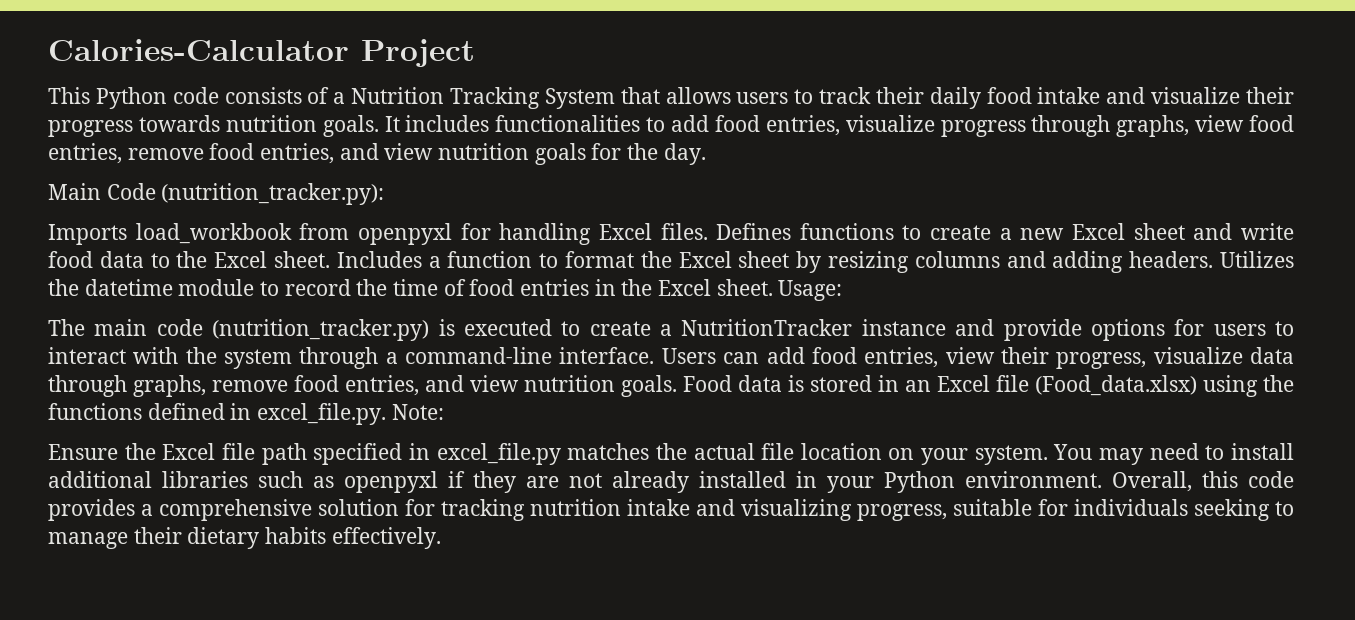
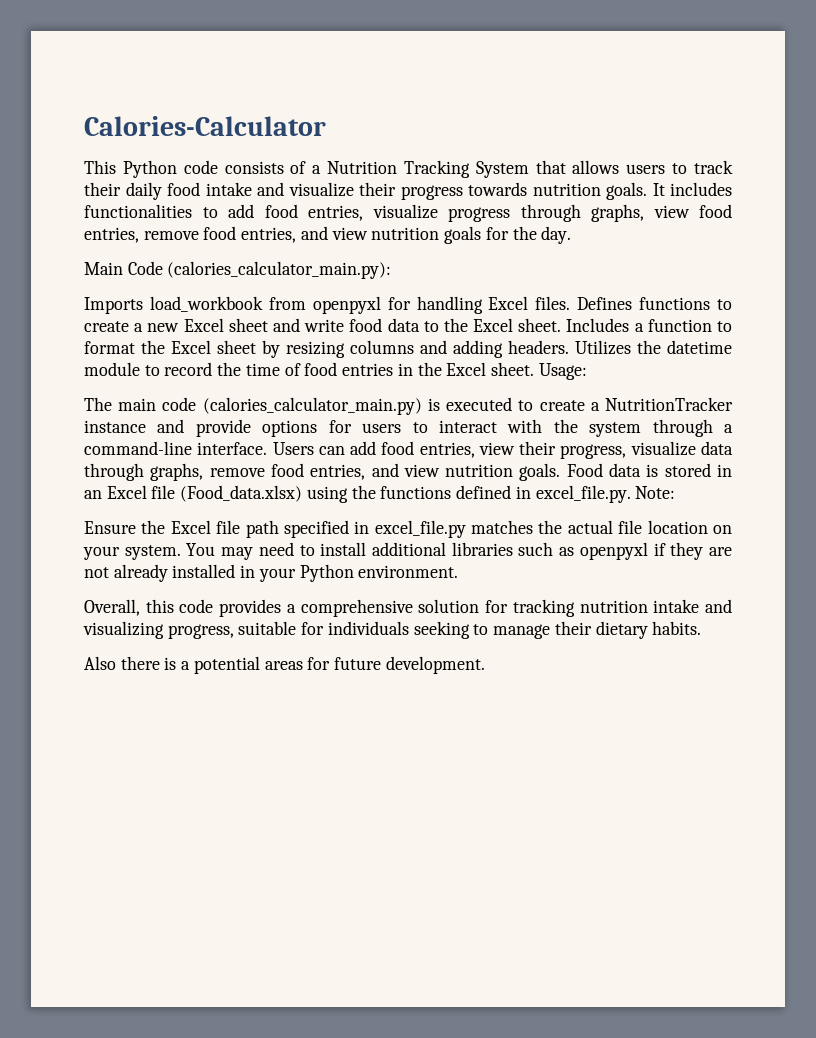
- Calories-Calculator Project
+ Calories-Calculator
- Main Code (nutrition_tracker.py):
+ Main Code (calories_calculator_main.py):
- The main code (nutrition_tracker.py) is executed to create a NutritionTracker instance and provide options for users to interact with the system through a command-line interface.
+ The main code (calories_calculator_main.py) is executed to create a NutritionTracker instance and provide options for users to interact with the system through a command-line interface.
- You may need to install additional libraries such as openpyxl if they are not already installed in your Python environment. Overall, this code provides a comprehensive solution for tracking nutrition intake and visualizing progress, suitable for individuals seeking to manage their dietary habits effectively.
+ You may need to install additional libraries such as openpyxl if they are not already installed in your Python environment.
+ Overall, this code provides a comprehensive solution for tracking nutrition intake and visualizing progress, suitable for individuals seeking to manage their dietary habits.
+ Also there is a potential areas for future development.

